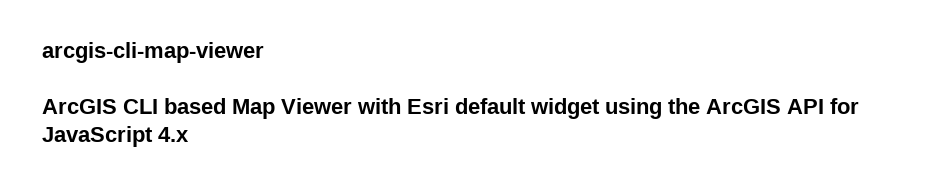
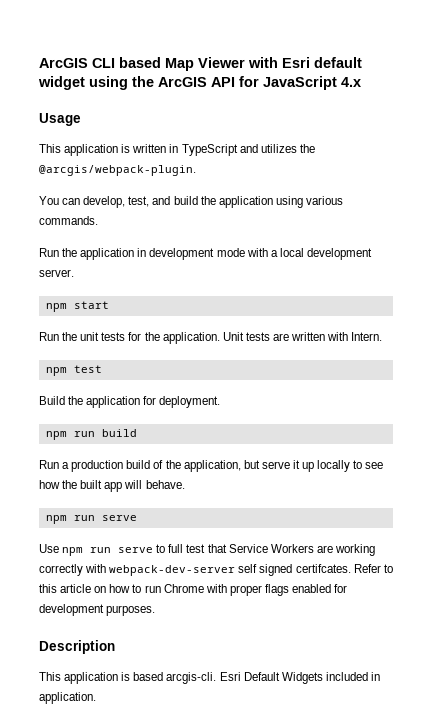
- arcgis-cli-map-viewer
+ Usage
+ This application is written in TypeScript and utilizes the @arcgis/webpack-plugin.
+ You can develop, test, and build the application using various commands.
+ Run the application in development mode with a local development server.
+ npm start
+ Run the unit tests for the application. Unit tests are written with Intern.
+ npm test
+ Build the application for deployment.
+ npm run build
+ Run a production build of the application, but serve it up locally to see how the built app will behave.
+ npm run serve
+ Use npm run serve to full test that Service Workers are working correctly with webpack-dev-server self signed certifcates. Refer to this article on how to run Chrome with proper flags enabled for development purposes.
+ Description
+ This application is based arcgis-cli. Esri Default Widgets included in application.

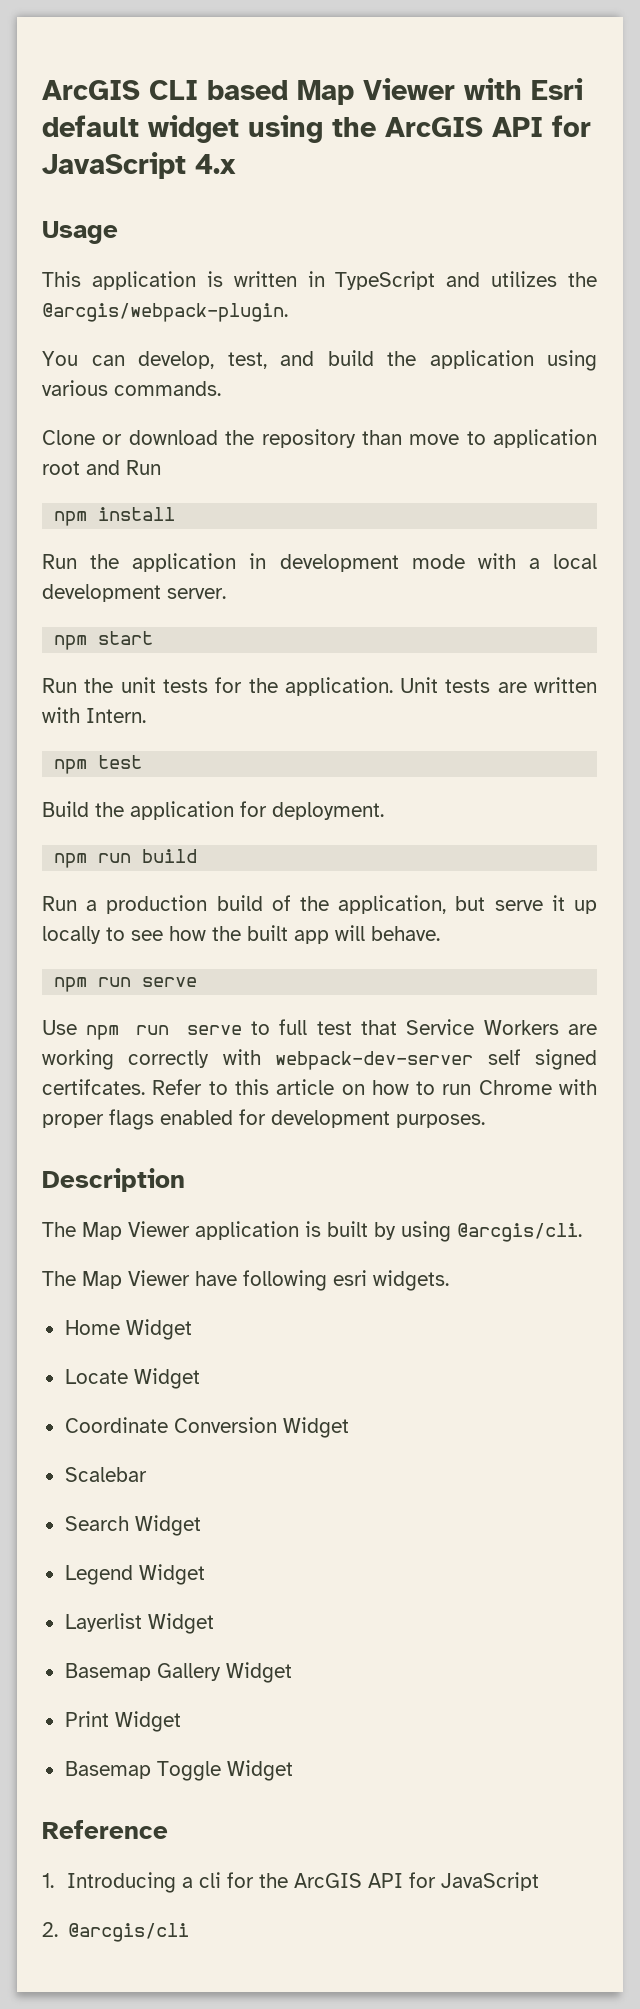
+ Clone or download the repository than move to application root and Run
+ npm install
- This application is based arcgis-cli. Esri Default Widgets included in application.
+ The Map Viewer application is built by using @arcgis/cli.
+ The Map Viewer have following esri widgets.
+ Home Widget
+ Locate Widget
+ Coordinate Conversion Widget
+ Scalebar
+ Search Widget
+ Legend Widget
+ Layerlist Widget
+ Basemap Gallery Widget
+ Print Widget
+ Basemap Toggle Widget
+ Reference
+ 1. Introducing a cli for the ArcGIS API for JavaScript
+ 2. @arcgis/cli

